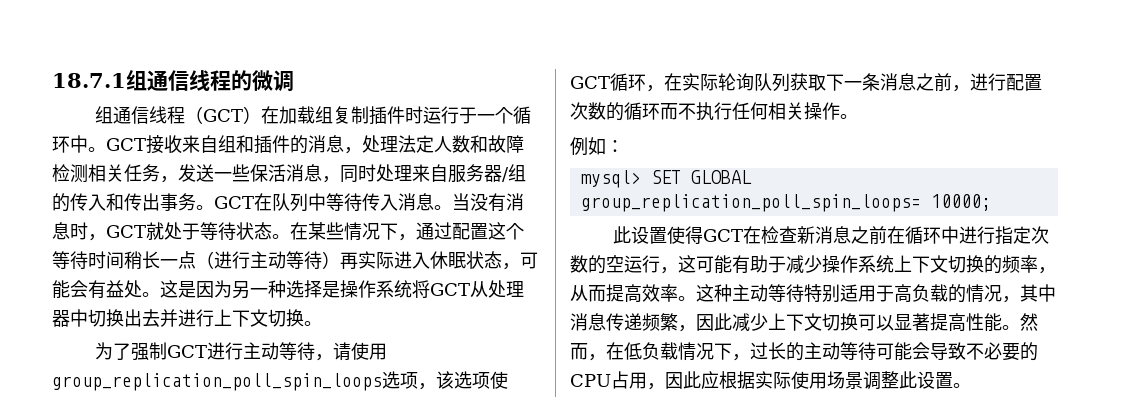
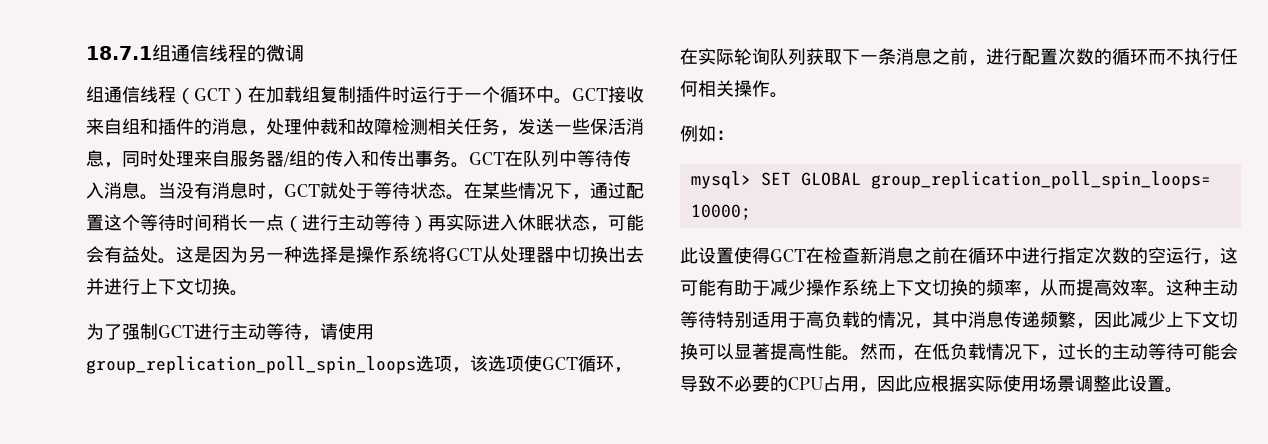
- GCT接收来自组和插件的消息，处理法定人数和故障检测相关任务，发送一些保活消息，同时处理来自服务器/组的传入和传出事务。
+ GCT接收来自组和插件的消息，处理仲裁和故障检测相关任务，发送一些保活消息，同时处理来自服务器/组的传入和传出事务。

